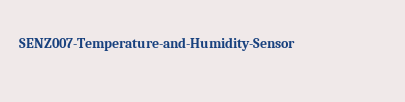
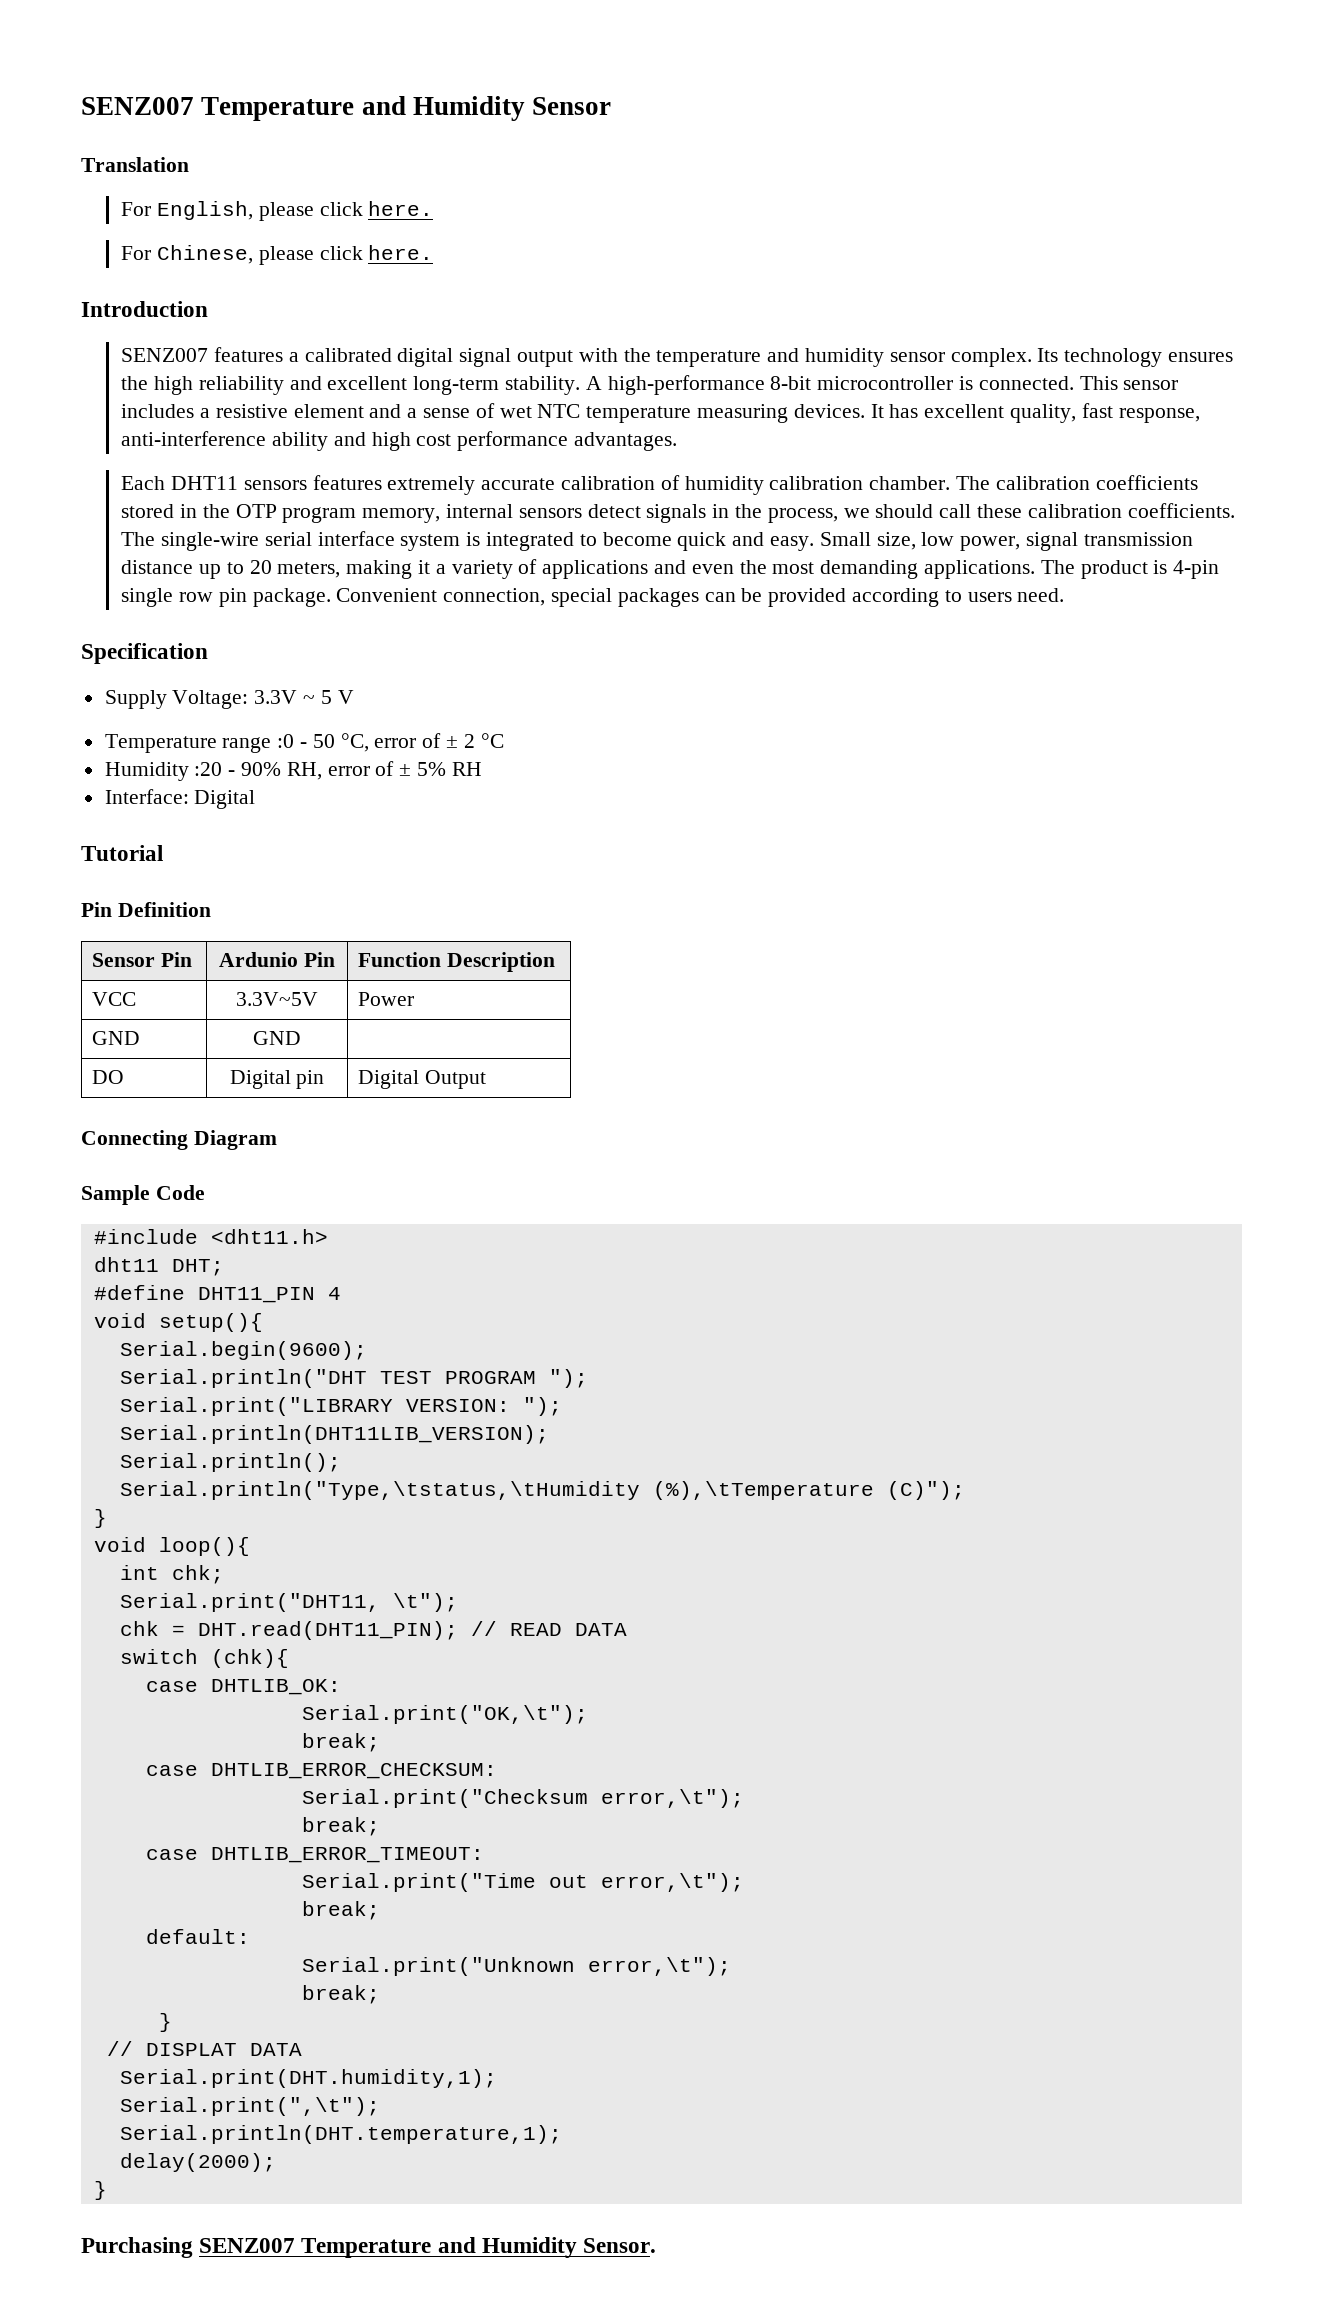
- SENZ007-Temperature-and-Humidity-Sensor
+ SENZ007 Temperature and Humidity Sensor
+ Translation
+ For English, please click here.
+ For Chinese, please click here.
+ Introduction
+ SENZ007 features a calibrated digital signal output with the temperature and humidity sensor complex. Its technology ensures the high reliability and excellent long-term stability. A high-performance 8-bit microcontroller is connected. This sensor includes a resistive element and a sense of wet NTC temperature measuring devices. It has excellent quality, fast response, anti-interference ability and high cost performance advantages.
+ Each DHT11 sensors features extremely accurate calibration of humidity calibration chamber. The calibration coefficients stored in the OTP program memory, internal sensors detect signals in the process, we should call these calibration coefficients. The single-wire serial interface system is integrated to become quick and easy. Small size, low power, signal transmission distance up to 20 meters, making it a variety of applications and even the most demanding applications. The product is 4-pin single row pin package. Convenient connection, special packages can be provided according to users need.
+ Specification
+ Supply Voltage: 3.3V ~ 5 V
+ Temperature range :0 - 50 °C, error of ± 2 °C
+ Humidity :20 - 90% RH, error of ± 5% RH
+ Interface: Digital
+ Tutorial
+ Pin Definition
+ Sensor Pin | Ardunio Pin | Function Description
+ VCC | 3.3V~5V | Power
+ GND | GND |
+ DO | Digital pin | Digital Output
+ Connecting Diagram
+ Sample Code
+ #include <dht11.h>
+ dht11 DHT;
+ #define DHT11_PIN 4
+ void setup(){
+ Serial.begin(9600);
+ Serial.println("DHT TEST PROGRAM ");
+ Serial.print("LIBRARY VERSION: ");
+ Serial.println(DHT11LIB_VERSION);
+ Serial.println();
+ Serial.println("Type,\tstatus,\tHumidity (%),\tTemperature (C)");
+ }
+ void loop(){
+ int chk;
+ Serial.print("DHT11, \t");
+ chk = DHT.read(DHT11_PIN); // READ DATA
+ switch (chk){
+ case DHTLIB_OK:
+ Serial.print("OK,\t");
+ break;
+ case DHTLIB_ERROR_CHECKSUM:
+ Serial.print("Checksum error,\t");
+ break;
+ case DHTLIB_ERROR_TIMEOUT:
+ Serial.print("Time out error,\t");
+ break;
+ default:
+ Serial.print("Unknown error,\t");
+ break;
+ }
+ // DISPLAT DATA
+ Serial.print(DHT.humidity,1);
+ Serial.print(",\t");
+ Serial.println(DHT.temperature,1);
+ delay(2000);
+ }
+ Purchasing SENZ007 Temperature and Humidity Sensor.

